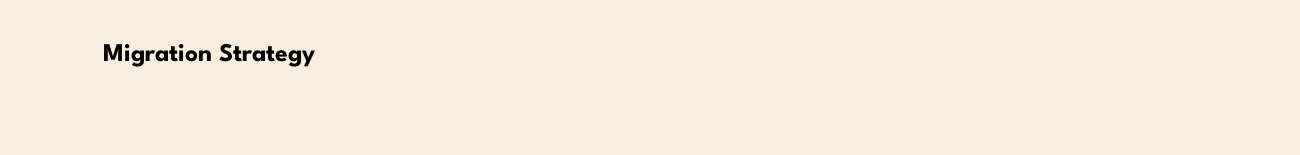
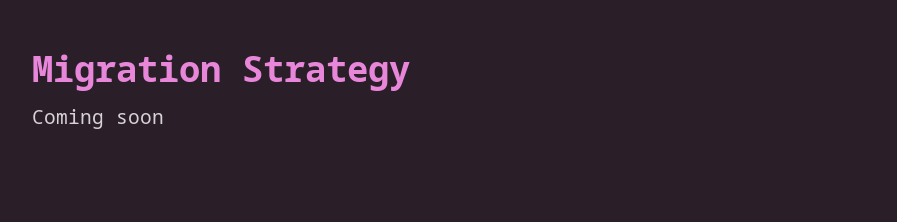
+ Coming soon

